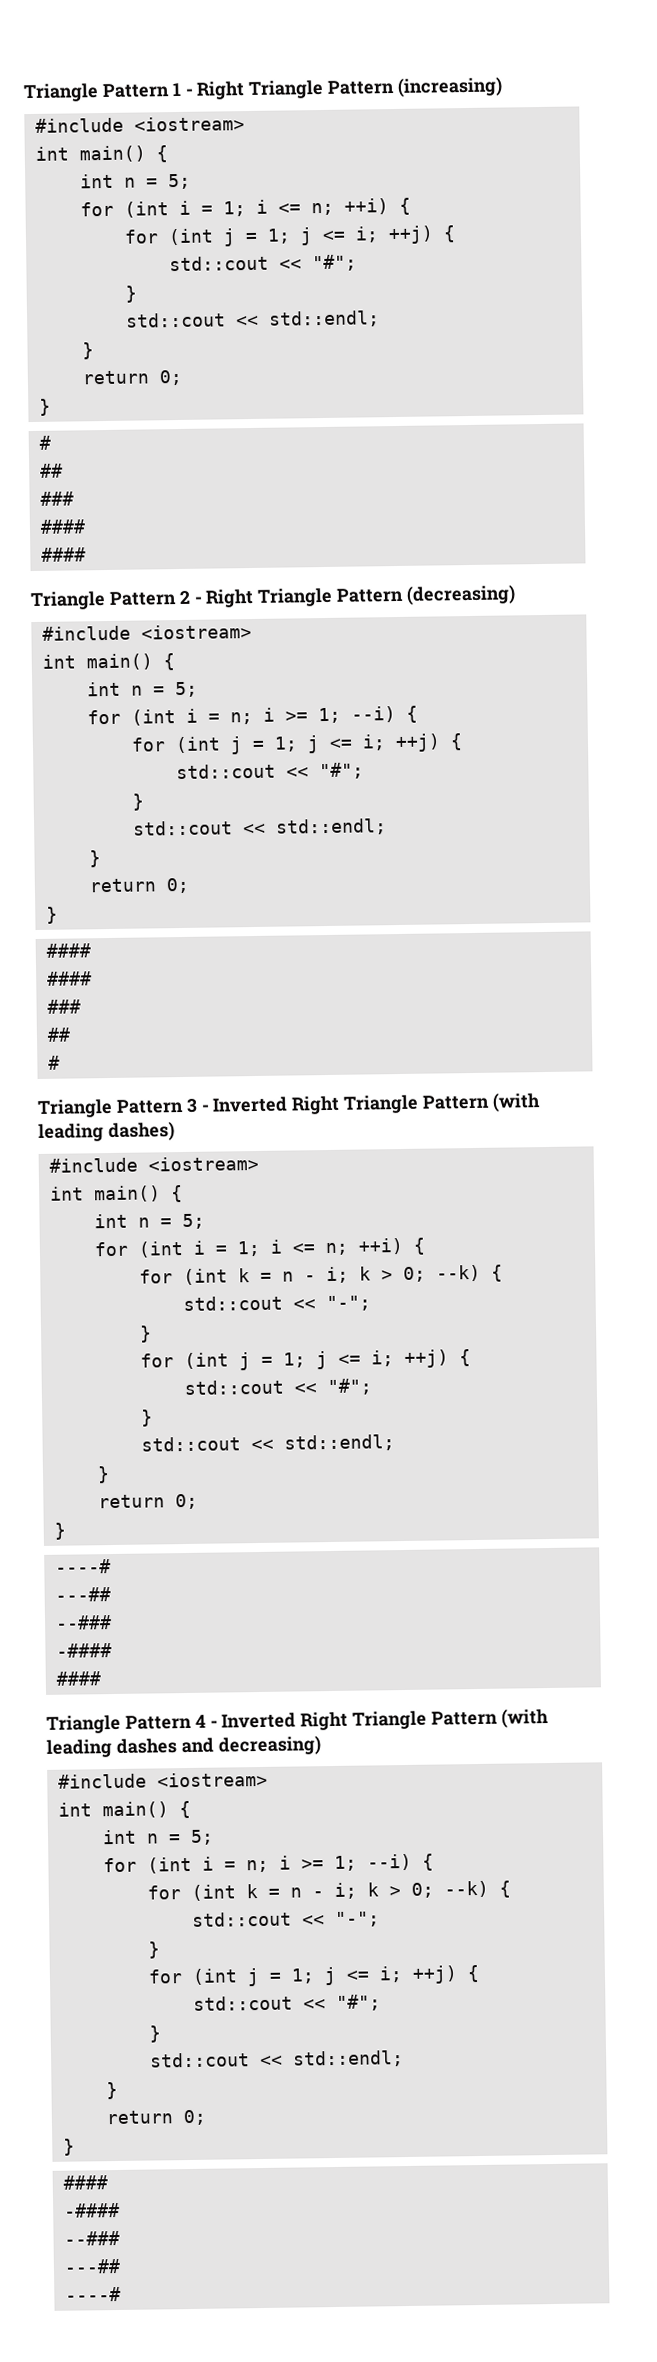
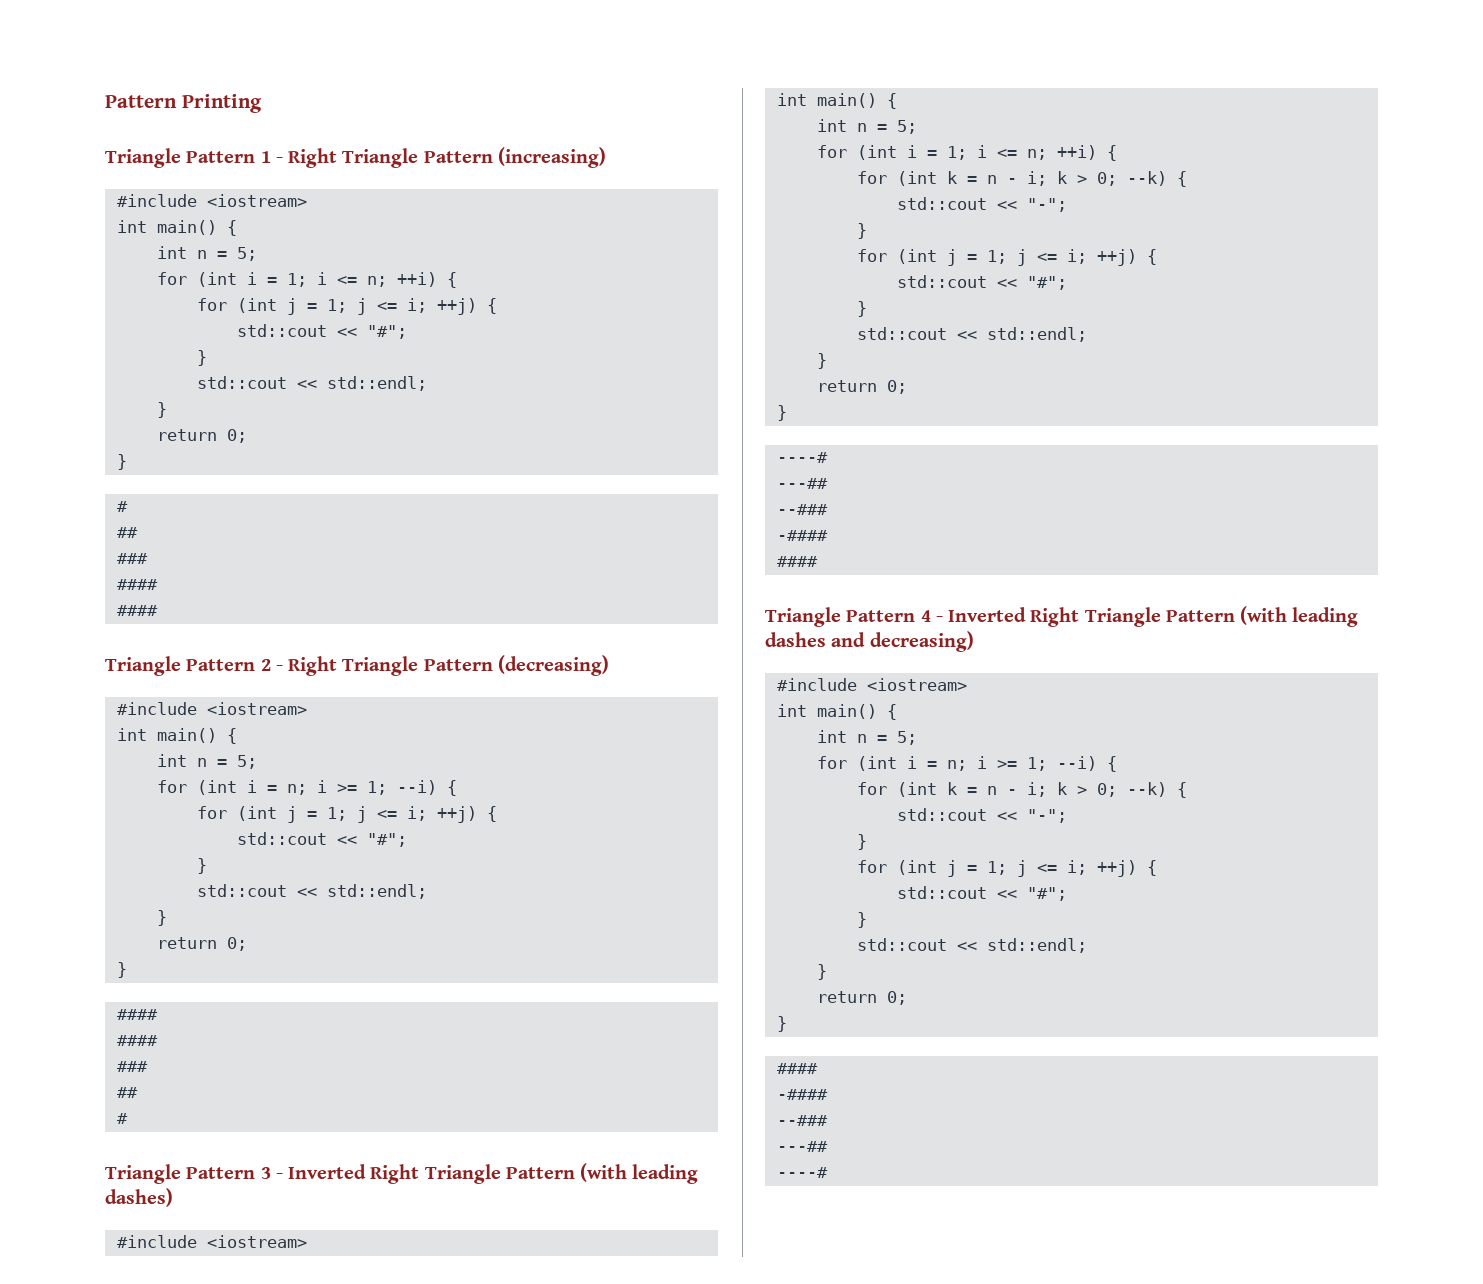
+ Pattern Printing

